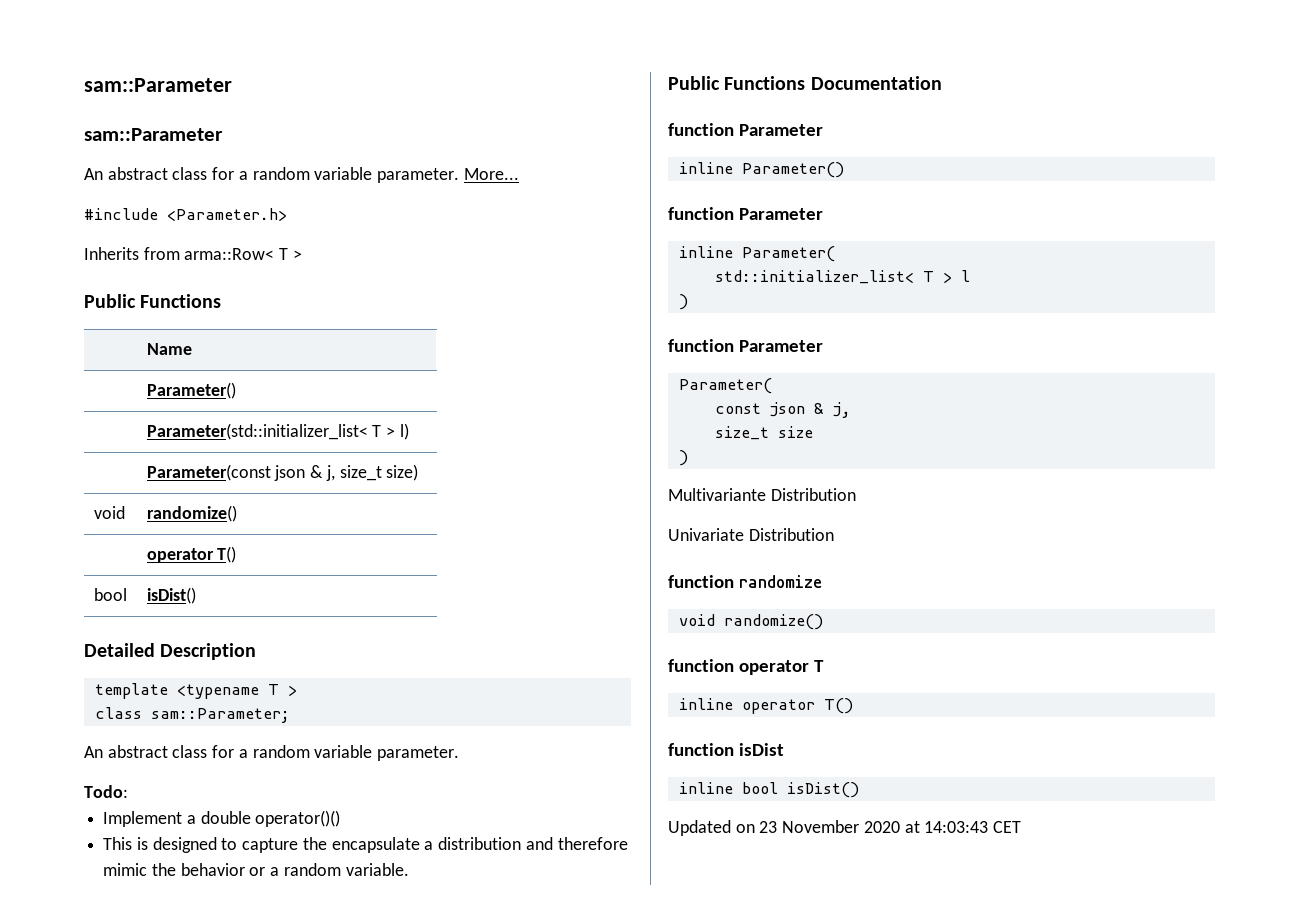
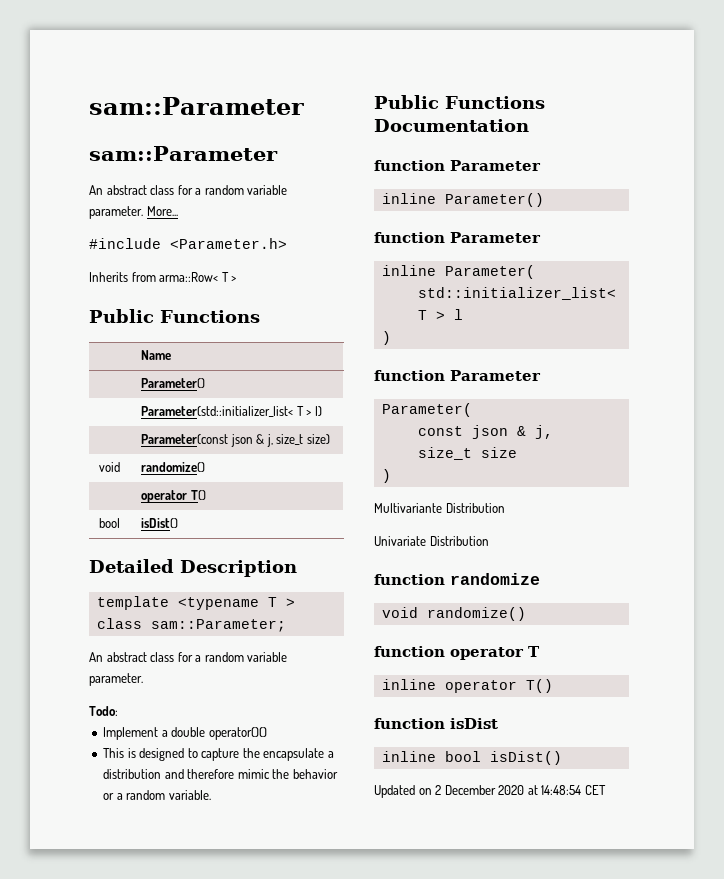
- Updated on 23 November 2020 at 14:03:43 CET
+ Updated on 2 December 2020 at 14:48:54 CET

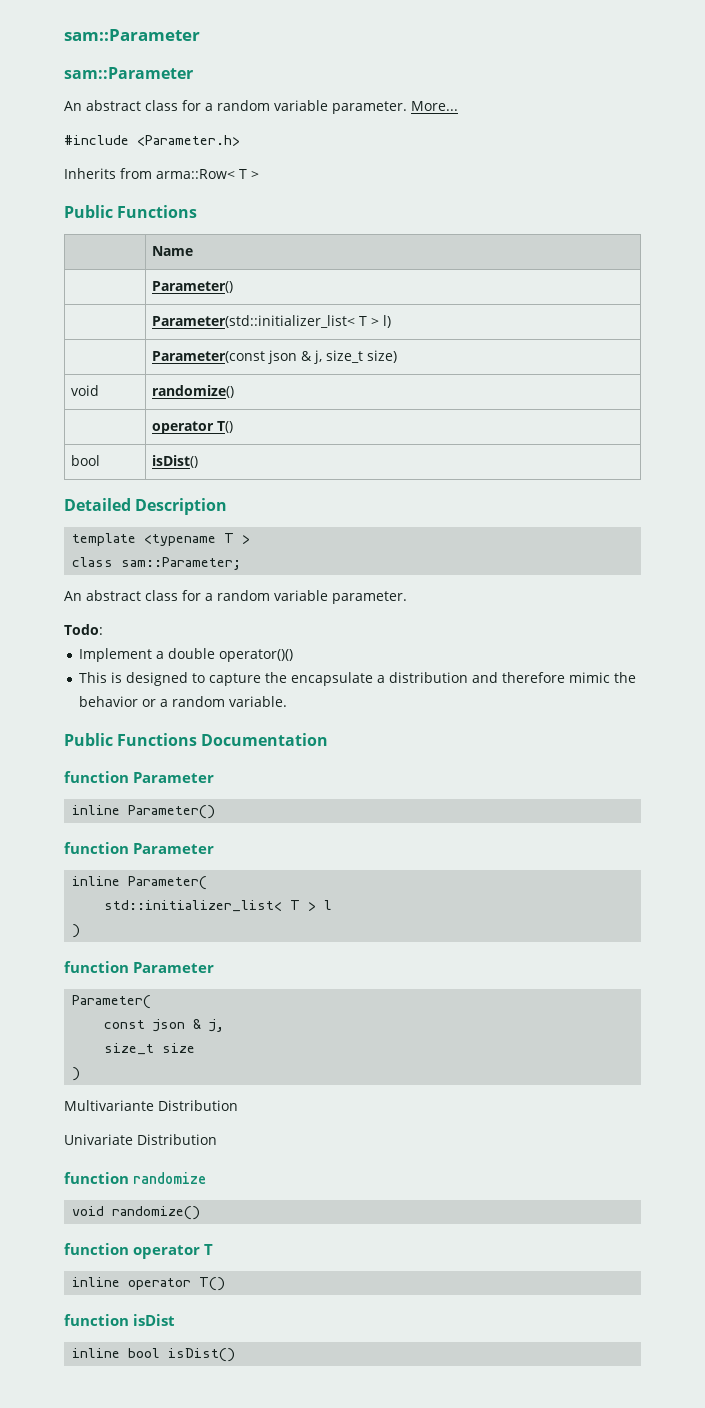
- Updated on 2 December 2020 at 14:48:54 CET

